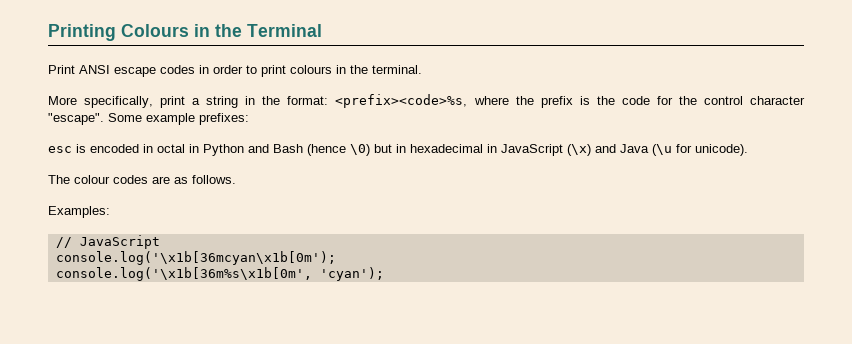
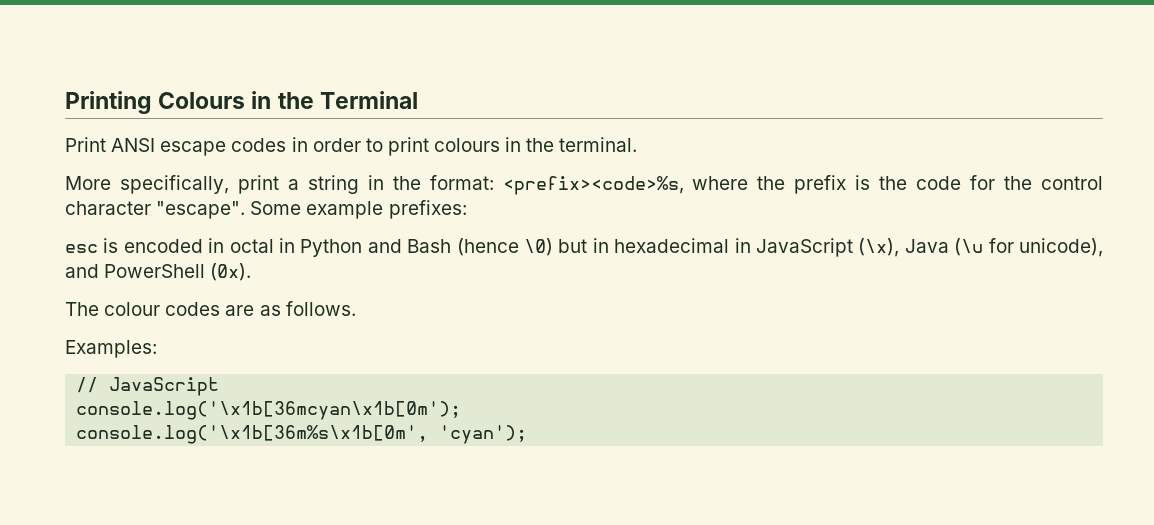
- esc is encoded in octal in Python and Bash (hence \0) but in hexadecimal in JavaScript (\x) and Java (\u for unicode).
+ esc is encoded in octal in Python and Bash (hence \0) but in hexadecimal in JavaScript (\x), Java (\u for unicode), and PowerShell (0x).

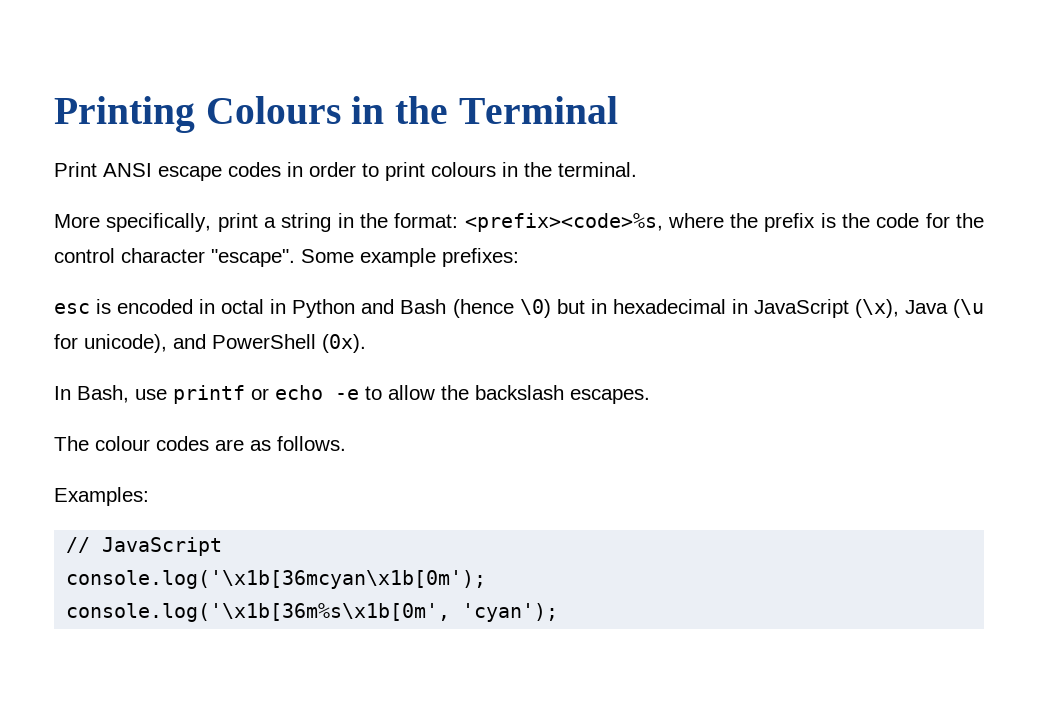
+ In Bash, use printf or echo -e to allow the backslash escapes.

